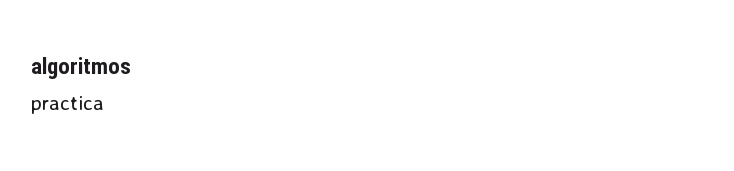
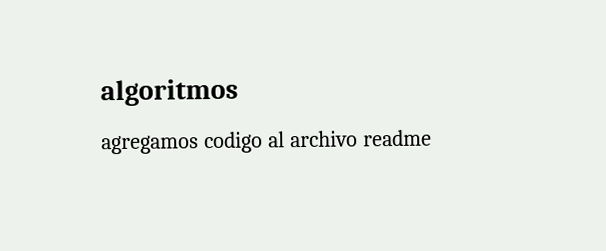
- practica
+ agregamos codigo al archivo readme

